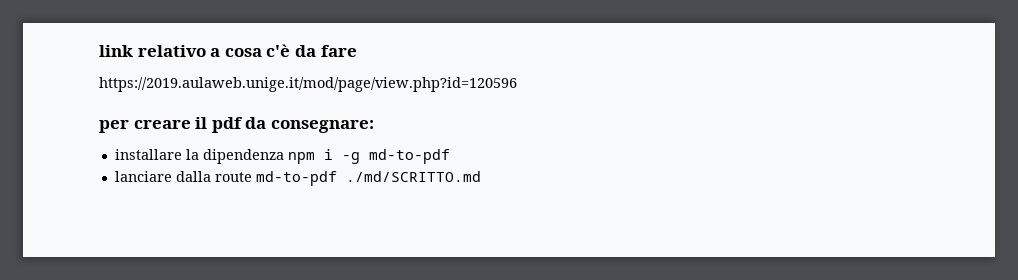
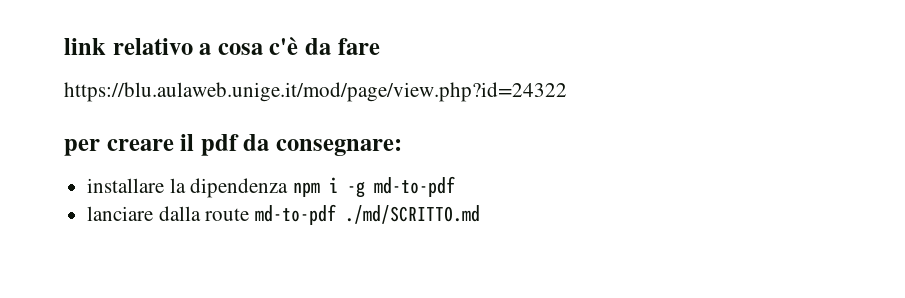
- https://2019.aulaweb.unige.it/mod/page/view.php?id=120596
+ https://blu.aulaweb.unige.it/mod/page/view.php?id=24322

